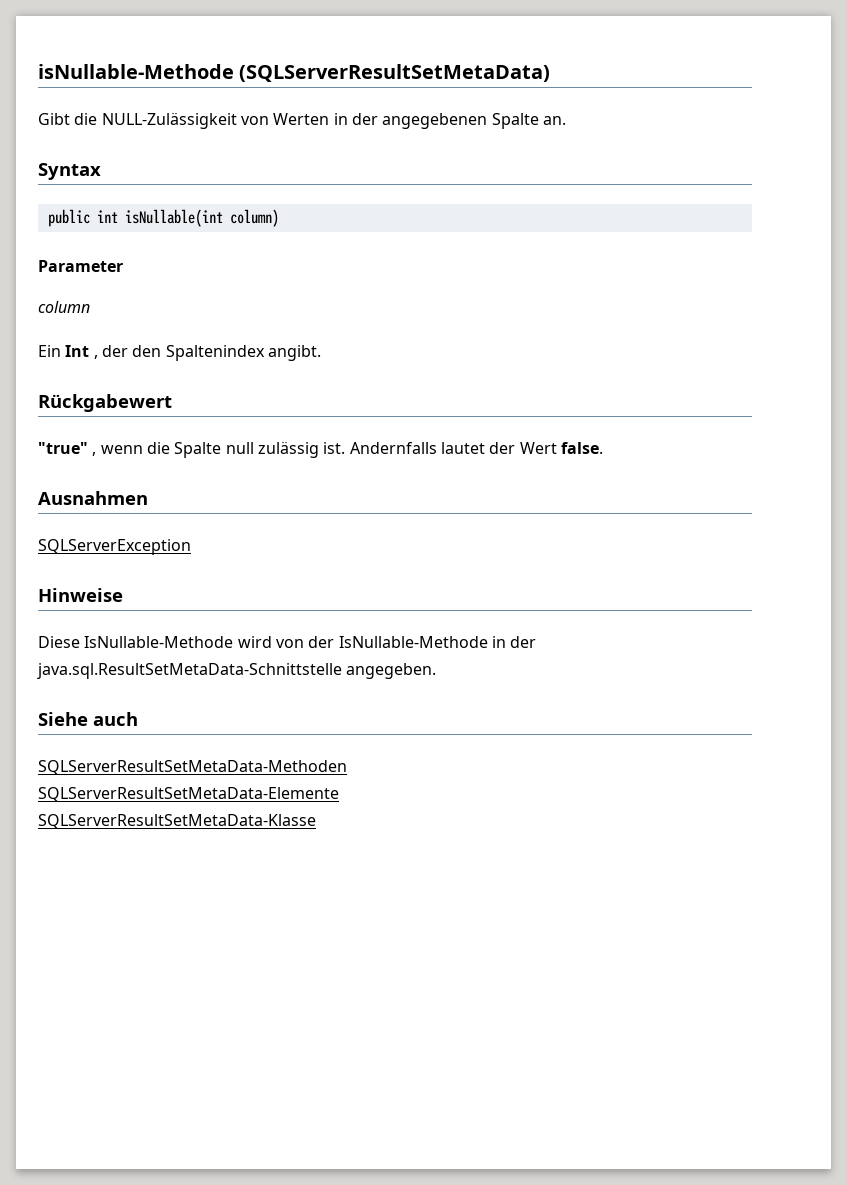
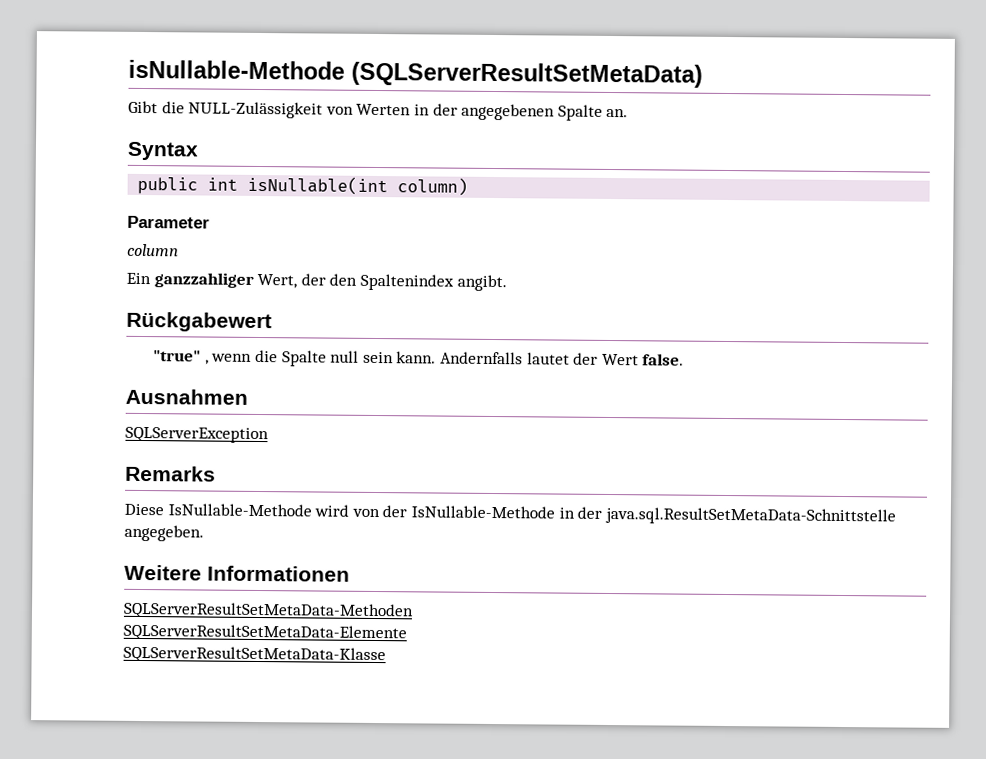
- Ein Int , der den Spaltenindex angibt.
+ Ein ganzzahliger Wert, der den Spaltenindex angibt.
- "true" , wenn die Spalte null zulässig ist.
+ "true" , wenn die Spalte null sein kann.
- Hinweise
+ Remarks
- Siehe auch
+ Weitere Informationen

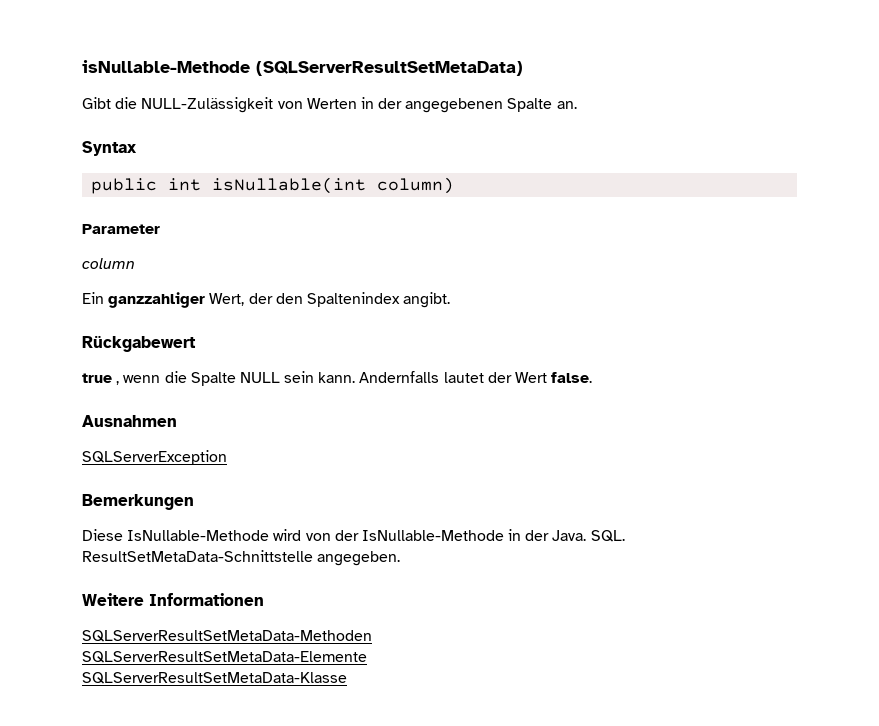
- "true" , wenn die Spalte null sein kann.
+ true , wenn die Spalte NULL sein kann.
- Remarks
+ Bemerkungen
- Diese IsNullable-Methode wird von der IsNullable-Methode in der java.sql.ResultSetMetaData-Schnittstelle angegeben.
+ Diese IsNullable-Methode wird von der IsNullable-Methode in der Java. SQL. ResultSetMetaData-Schnittstelle angegeben.

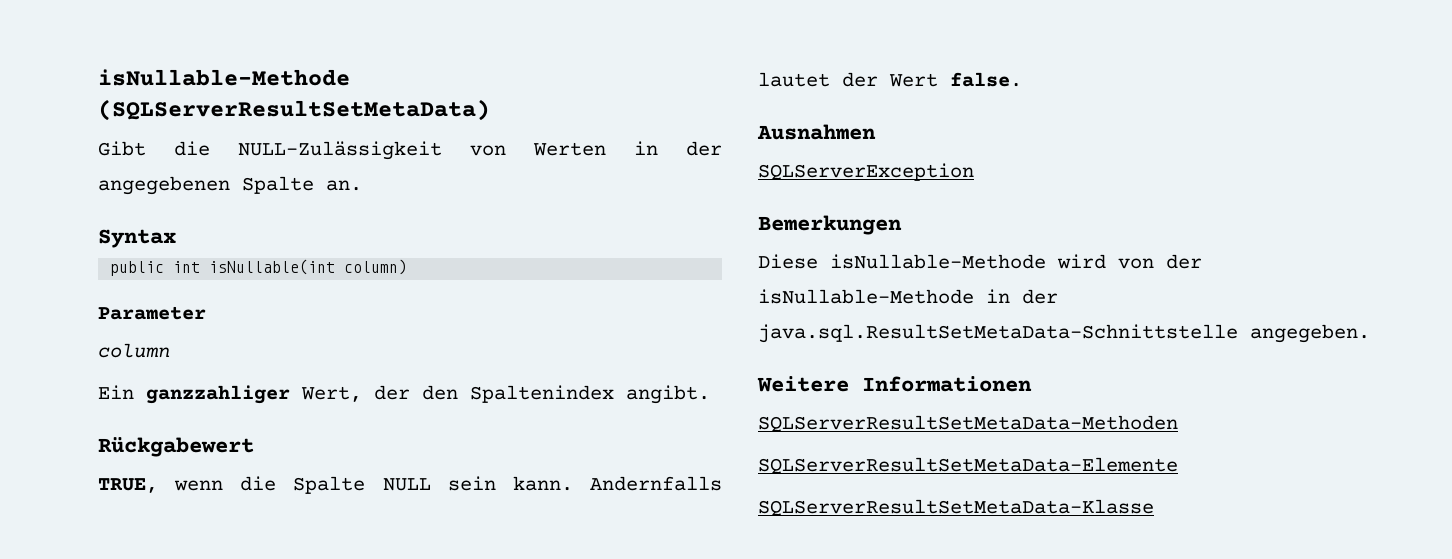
- true , wenn die Spalte NULL sein kann.
+ TRUE, wenn die Spalte NULL sein kann.
- Diese IsNullable-Methode wird von der IsNullable-Methode in der Java. SQL. ResultSetMetaData-Schnittstelle angegeben.
+ Diese isNullable-Methode wird von der isNullable-Methode in der java.sql.ResultSetMetaData-Schnittstelle angegeben.

